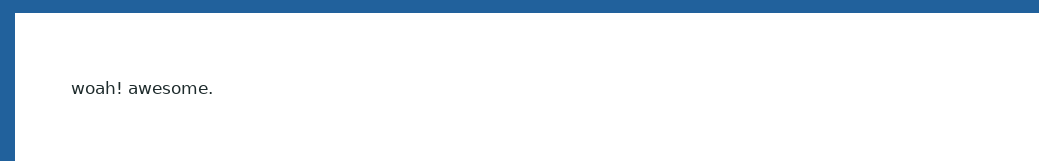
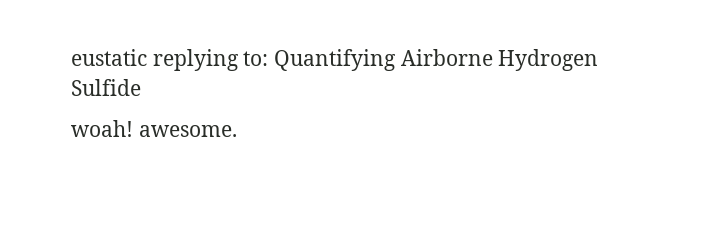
+ eustatic replying to: Quantifying Airborne Hydrogen Sulfide

